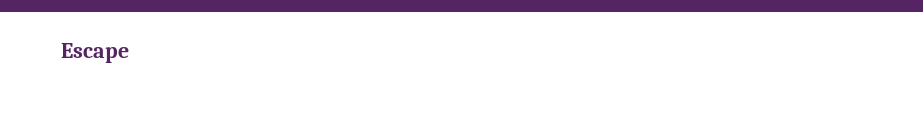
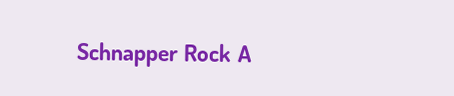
- Escape
+ Schnapper Rock A

